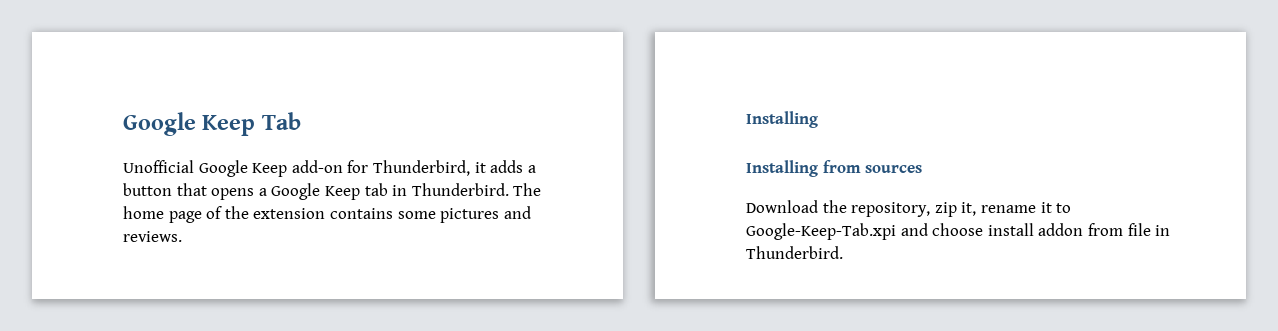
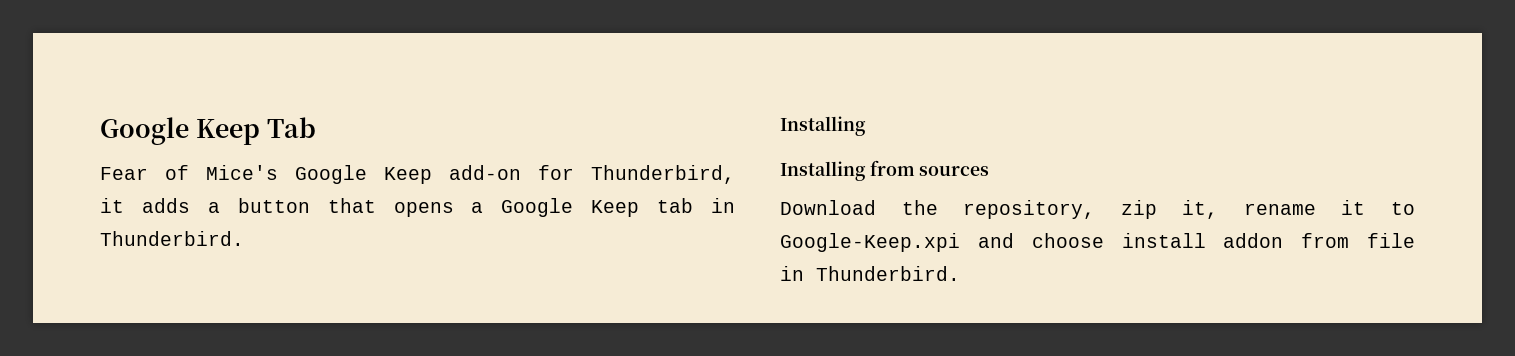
- Unofficial Google Keep add-on for Thunderbird, it adds a button that opens a Google Keep tab in Thunderbird. The home page of the extension contains some pictures and reviews.
+ Fear of Mice's Google Keep add-on for Thunderbird, it adds a button that opens a Google Keep tab in Thunderbird.
- Download the repository, zip it, rename it to Google-Keep-Tab.xpi and choose install addon from file in Thunderbird.
+ Download the repository, zip it, rename it to Google-Keep.xpi and choose install addon from file in Thunderbird.

